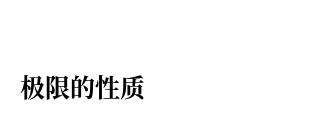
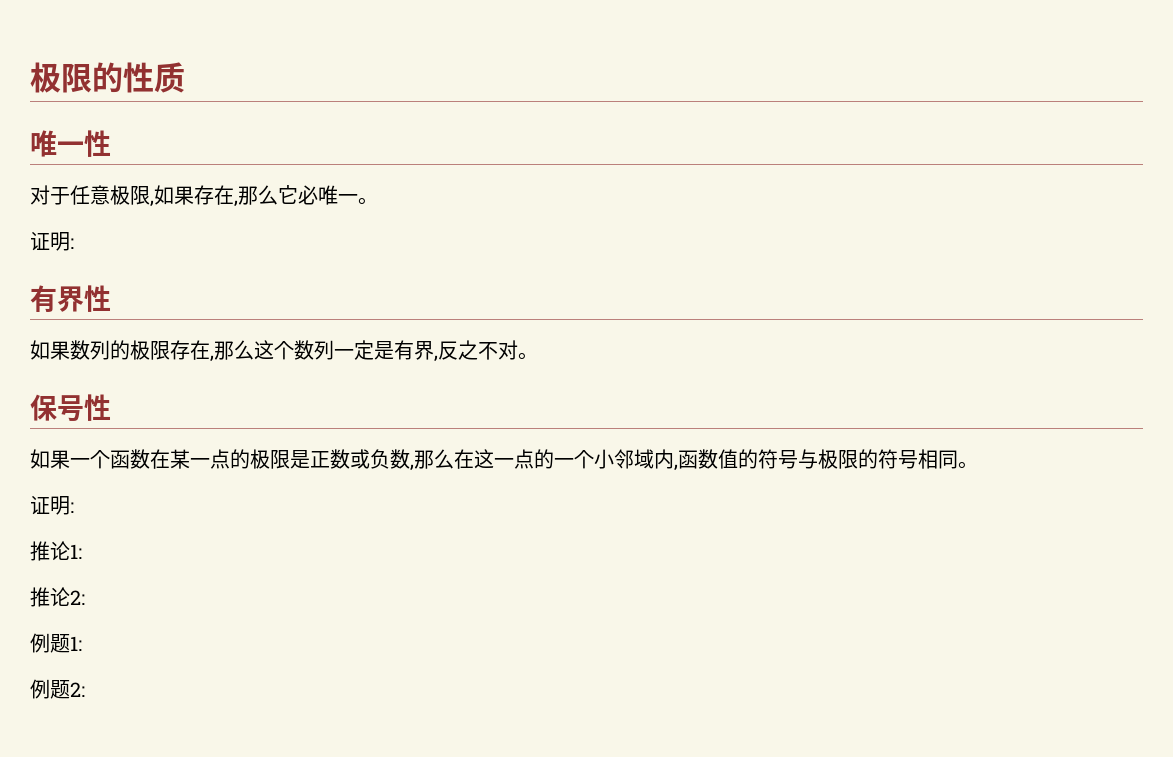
+ 唯一性
+ 对于任意极限,如果存在,那么它必唯一。
+ 证明:
+ 有界性
+ 如果数列的极限存在,那么这个数列一定是有界,反之不对。
+ 保号性
+ 如果一个函数在某一点的极限是正数或负数,那么在这一点的一个小邻域内,函数值的符号与极限的符号相同。
+ 证明:
+ 推论1:
+ 推论2:
+ 例题1:
+ 例题2:

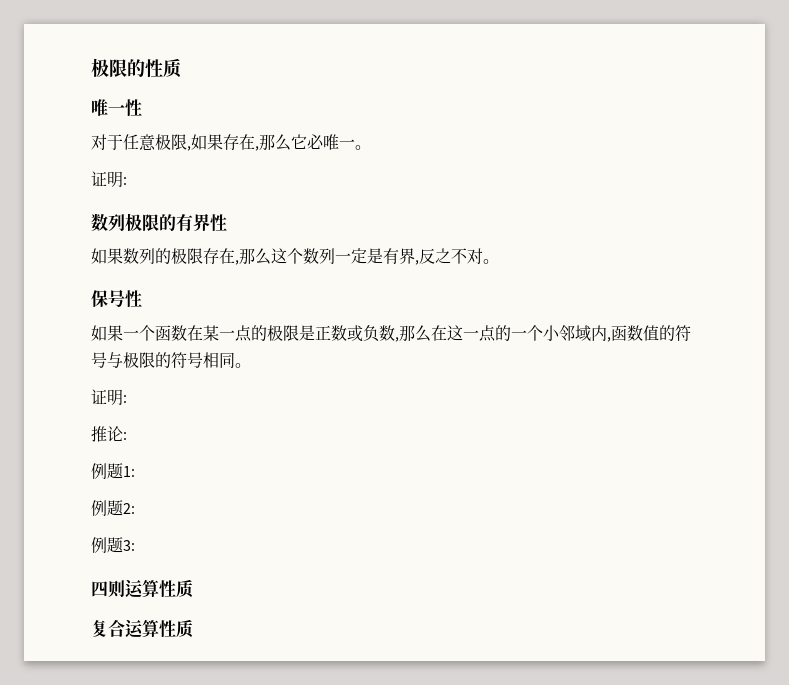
- 有界性
+ 数列极限的有界性
- 推论1:
- 推论2:
+ 推论:
+ 例题3:
+ 四则运算性质
+ 复合运算性质

